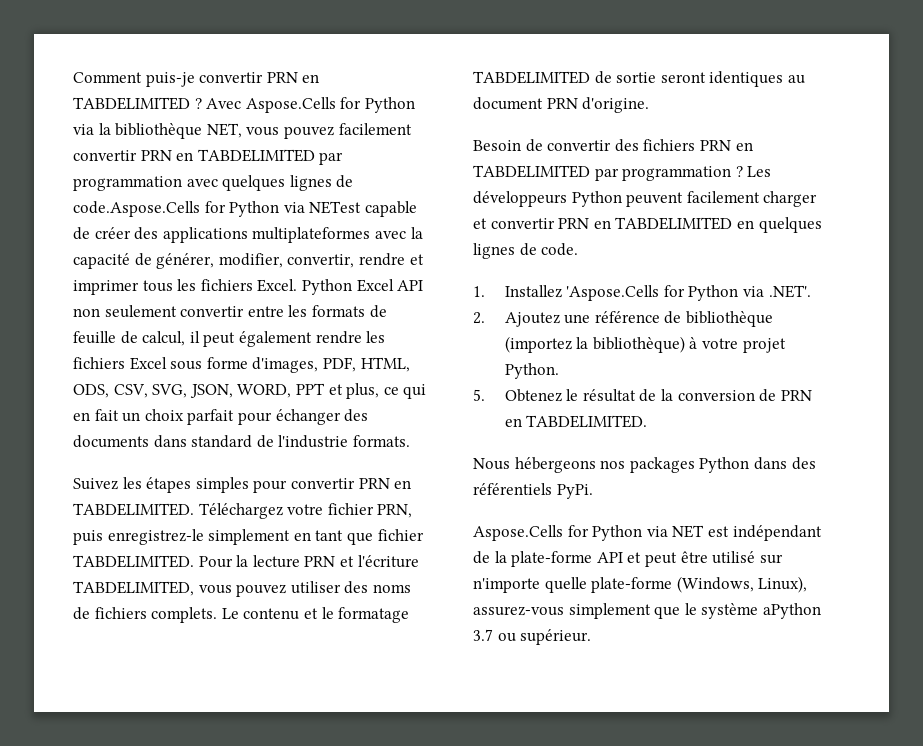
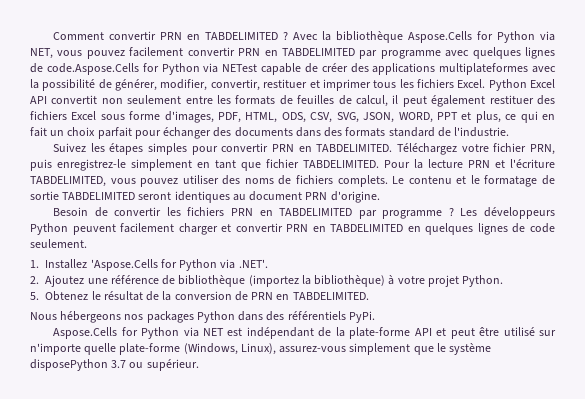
- Comment puis-je convertir PRN en TABDELIMITED ?
+ Comment convertir PRN en TABDELIMITED ?
- Avec Aspose.Cells for Python via la bibliothèque NET, vous pouvez facilement convertir PRN en TABDELIMITED par programmation avec quelques lignes de code.Aspose.Cells for Python via NETest capable de créer des applications multiplateformes avec la capacité de générer, modifier, convertir, rendre et imprimer tous les fichiers Excel.
+ Avec la bibliothèque Aspose.Cells for Python via NET, vous pouvez facilement convertir PRN en TABDELIMITED par programme avec quelques lignes de code.Aspose.Cells for Python via NETest capable de créer des applications multiplateformes avec la possibilité de générer, modifier, convertir, restituer et imprimer tous les fichiers Excel.
- Python Excel API non seulement convertir entre les formats de feuille de calcul, il peut également rendre les fichiers Excel sous forme d'images, PDF, HTML, ODS, CSV, SVG, JSON, WORD, PPT et plus, ce qui en fait un choix parfait pour échanger des documents dans standard de l'industrie formats.
+ Python Excel API convertit non seulement entre les formats de feuilles de calcul, il peut également restituer des fichiers Excel sous forme d'images, PDF, HTML, ODS, CSV, SVG, JSON, WORD, PPT et plus, ce qui en fait un choix parfait pour échanger des documents dans des formats standard de l'industrie.
- Le contenu et le formatage TABDELIMITED de sortie seront identiques au document PRN d'origine.
+ Le contenu et le formatage de sortie TABDELIMITED seront identiques au document PRN d'origine.
- Besoin de convertir des fichiers PRN en TABDELIMITED par programmation ?
+ Besoin de convertir les fichiers PRN en TABDELIMITED par programme ?
- Les développeurs Python peuvent facilement charger et convertir PRN en TABDELIMITED en quelques lignes de code.
+ Les développeurs Python peuvent facilement charger et convertir PRN en TABDELIMITED en quelques lignes de code seulement.
- Aspose.Cells for Python via NET est indépendant de la plate-forme API et peut être utilisé sur n'importe quelle plate-forme (Windows, Linux), assurez-vous simplement que le système aPython 3.7 ou supérieur.
+ Aspose.Cells for Python via NET est indépendant de la plate-forme API et peut être utilisé sur n'importe quelle plate-forme (Windows, Linux), assurez-vous simplement que le système disposePython 3.7 ou supérieur.

